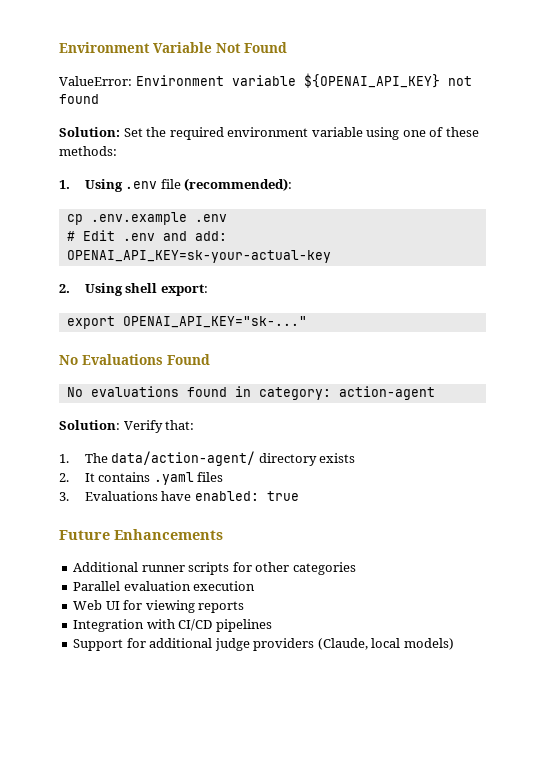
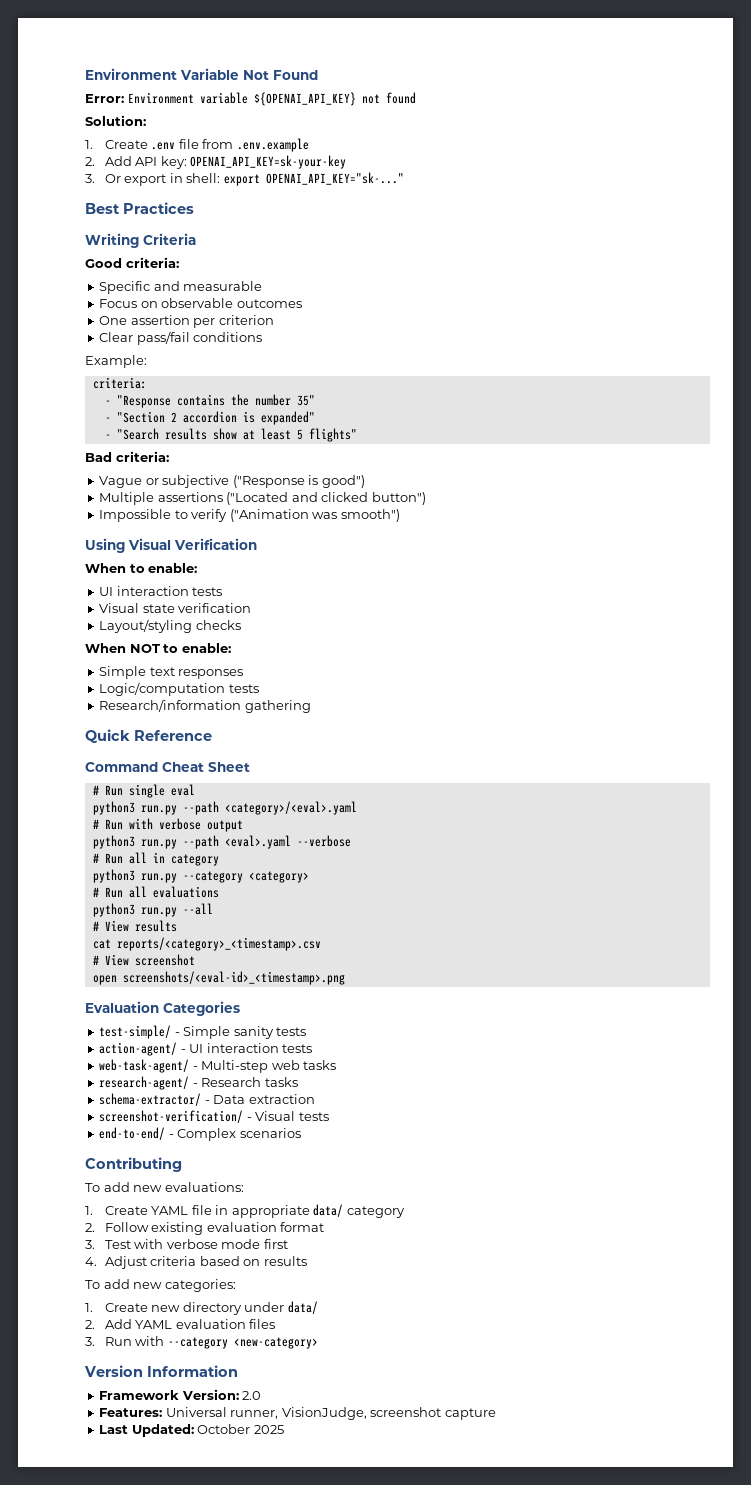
- ValueError: Environment variable ${OPENAI_API_KEY} not found
+ Error: Environment variable ${OPENAI_API_KEY} not found
- Solution: Set the required environment variable using one of these methods:
- 1. Using .env file (recommended):
- cp .env.example .env
- # Edit .env and add: OPENAI_API_KEY=sk-your-actual-key
- 2. Using shell export:
- export OPENAI_API_KEY="sk-..."
- No Evaluations Found
- No evaluations found in category: action-agent
- Solution: Verify that:
- 1. The data/action-agent/ directory exists
- 2. It contains .yaml files
- 3. Evaluations have enabled: true
- Future Enhancements
- Additional runner scripts for other categories
- Parallel evaluation execution
- Web UI for viewing reports
- Integration with CI/CD pipelines
- Support for additional judge providers (Claude, local models)
+ Solution:
+ 1. Create .env file from .env.example
+ 2. Add API key: OPENAI_API_KEY=sk-your-key
+ 3. Or export in shell: export OPENAI_API_KEY="sk-..."
+ Best Practices
+ Writing Criteria
+ Good criteria:
+ Specific and measurable
+ Focus on observable outcomes
+ One assertion per criterion
+ Clear pass/fail conditions
+ Example:
+ criteria:
+ - "Response contains the number 35"
+ - "Section 2 accordion is expanded"
+ - "Search results show at least 5 flights"
+ Bad criteria:
+ Vague or subjective ("Response is good")
+ Multiple assertions ("Located and clicked button")
+ Impossible to verify ("Animation was smooth")
+ Using Visual Verification
+ When to enable:
+ UI interaction tests
+ Visual state verification
+ Layout/styling checks
+ When NOT to enable:
+ Simple text responses
+ Logic/computation tests
+ Research/information gathering
+ Quick Reference
+ Command Cheat Sheet
+ # Run single eval
+ python3 run.py --path <category>/<eval>.yaml
+ # Run with verbose output
+ python3 run.py --path <eval>.yaml --verbose
+ # Run all in category
+ python3 run.py --category <category>
+ # Run all evaluations
+ python3 run.py --all
+ # View results
+ cat reports/<category>_<timestamp>.csv
+ # View screenshot
+ open screenshots/<eval-id>_<timestamp>.png
+ Evaluation Categories
+ test-simple/ - Simple sanity tests
+ action-agent/ - UI interaction tests
+ web-task-agent/ - Multi-step web tasks
+ research-agent/ - Research tasks
+ schema-extractor/ - Data extraction
+ screenshot-verification/ - Visual tests
+ end-to-end/ - Complex scenarios
+ Contributing
+ To add new evaluations:
+ 1. Create YAML file in appropriate data/ category
+ 2. Follow existing evaluation format
+ 3. Test with verbose mode first
+ 4. Adjust criteria based on results
+ To add new categories:
+ 1. Create new directory under data/
+ 2. Add YAML evaluation files
+ 3. Run with --category <new-category>
+ Version Information
+ Framework Version: 2.0
+ Features: Universal runner, VisionJudge, screenshot capture
+ Last Updated: October 2025

